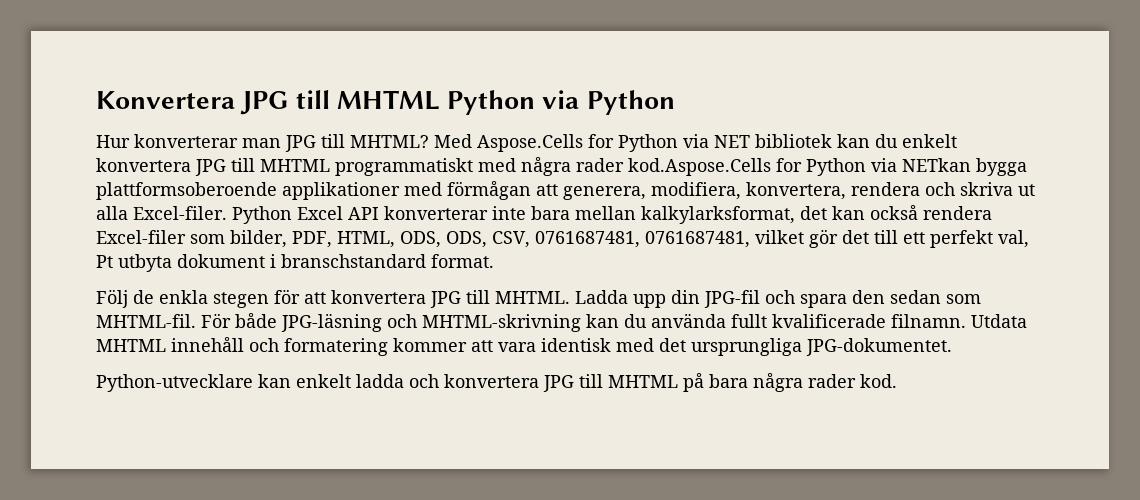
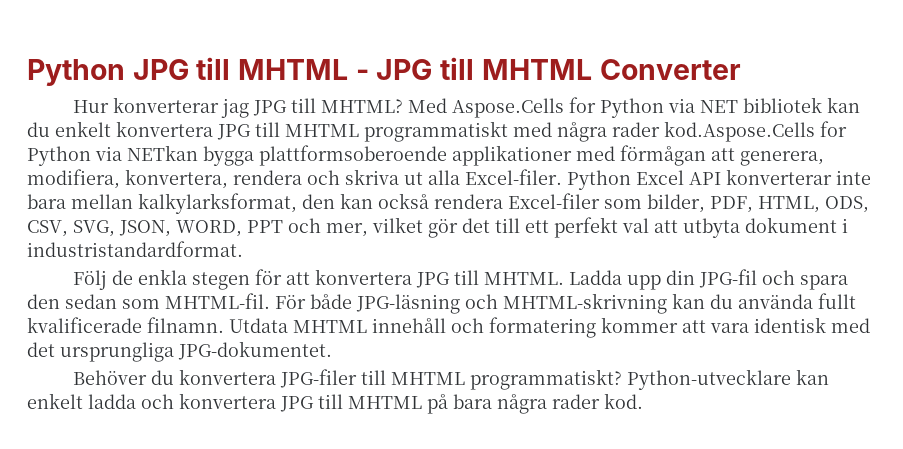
- Konvertera JPG till MHTML Python via Python
+ Python JPG till MHTML - JPG till MHTML Converter
- Hur konverterar man JPG till MHTML?
+ Hur konverterar jag JPG till MHTML?
- Python Excel API konverterar inte bara mellan kalkylarksformat, det kan också rendera Excel-filer som bilder, PDF, HTML, ODS, ODS, CSV, 0761687481, 0761687481, vilket gör det till ett perfekt val, Pt utbyta dokument i branschstandard format.
+ Python Excel API konverterar inte bara mellan kalkylarksformat, den kan också rendera Excel-filer som bilder, PDF, HTML, ODS, CSV, SVG, JSON, WORD, PPT och mer, vilket gör det till ett perfekt val att utbyta dokument i industristandardformat.
+ Behöver du konvertera JPG-filer till MHTML programmatiskt?

